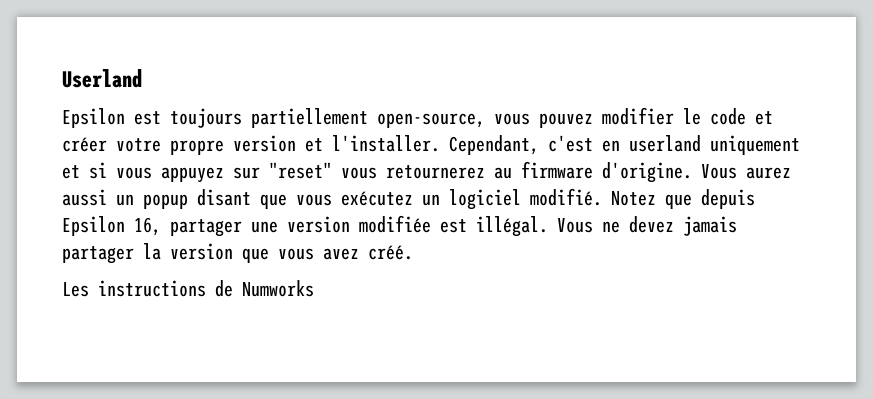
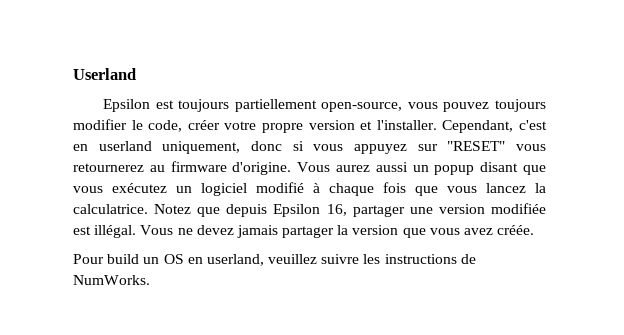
- Epsilon est toujours partiellement open-source, vous pouvez modifier le code et créer votre propre version et l'installer.
+ Epsilon est toujours partiellement open-source, vous pouvez toujours modifier le code, créer votre propre version et l'installer.
- Cependant, c'est en userland uniquement et si vous appuyez sur "reset" vous retournerez au firmware d'origine.
+ Cependant, c'est en userland uniquement, donc si vous appuyez sur "RESET" vous retournerez au firmware d'origine.
- Vous aurez aussi un popup disant que vous exécutez un logiciel modifié.
+ Vous aurez aussi un popup disant que vous exécutez un logiciel modifié à chaque fois que vous lancez la calculatrice.
- Vous ne devez jamais partager la version que vous avez créé.
- Les instructions de Numworks
+ Vous ne devez jamais partager la version que vous avez créée.
+ Pour build un OS en userland, veuillez suivre les instructions de NumWorks.

